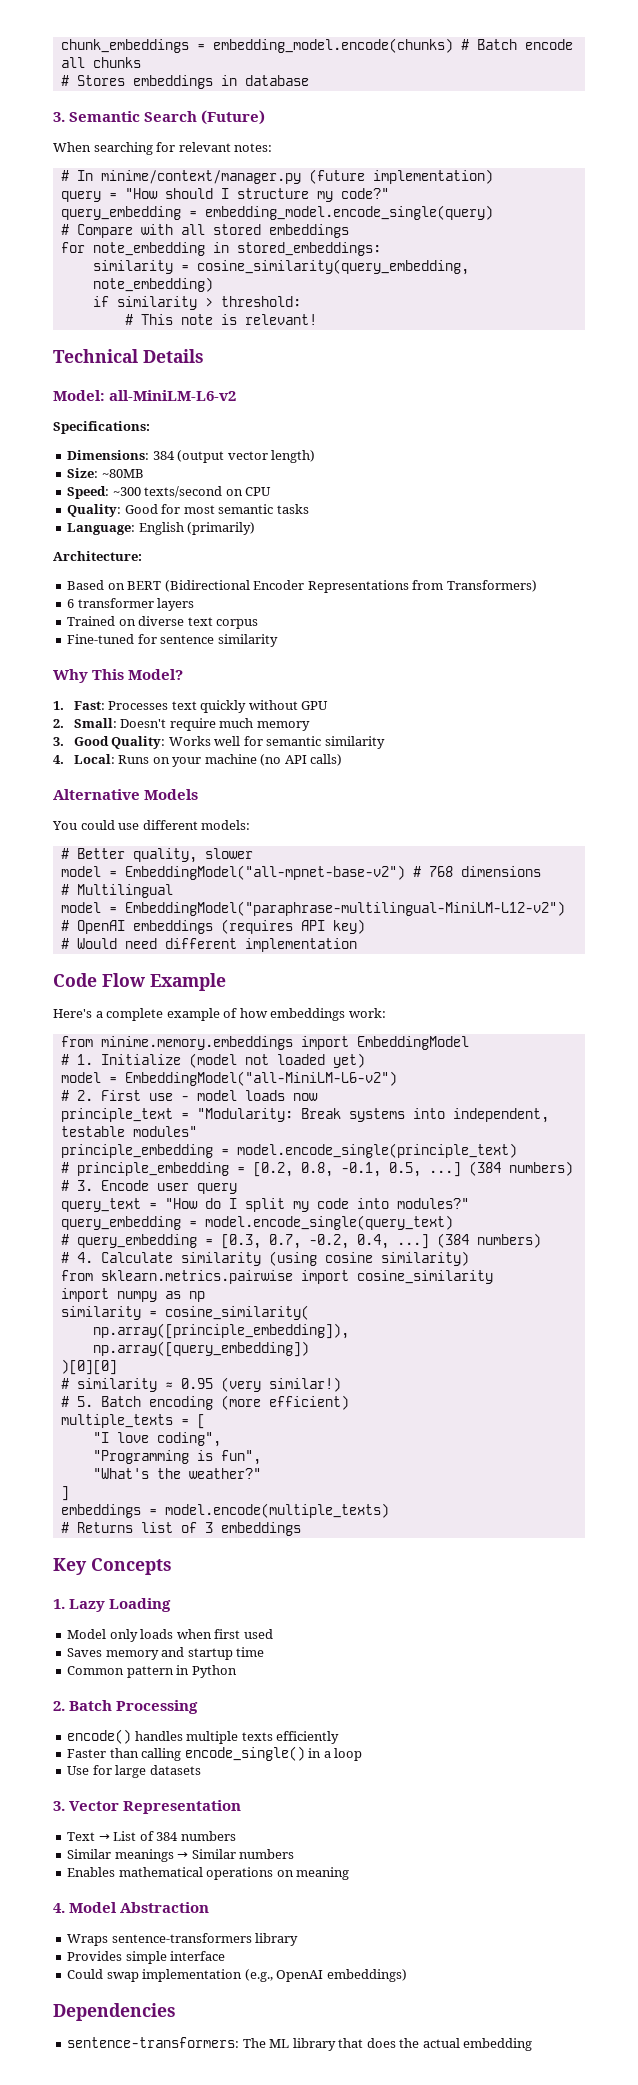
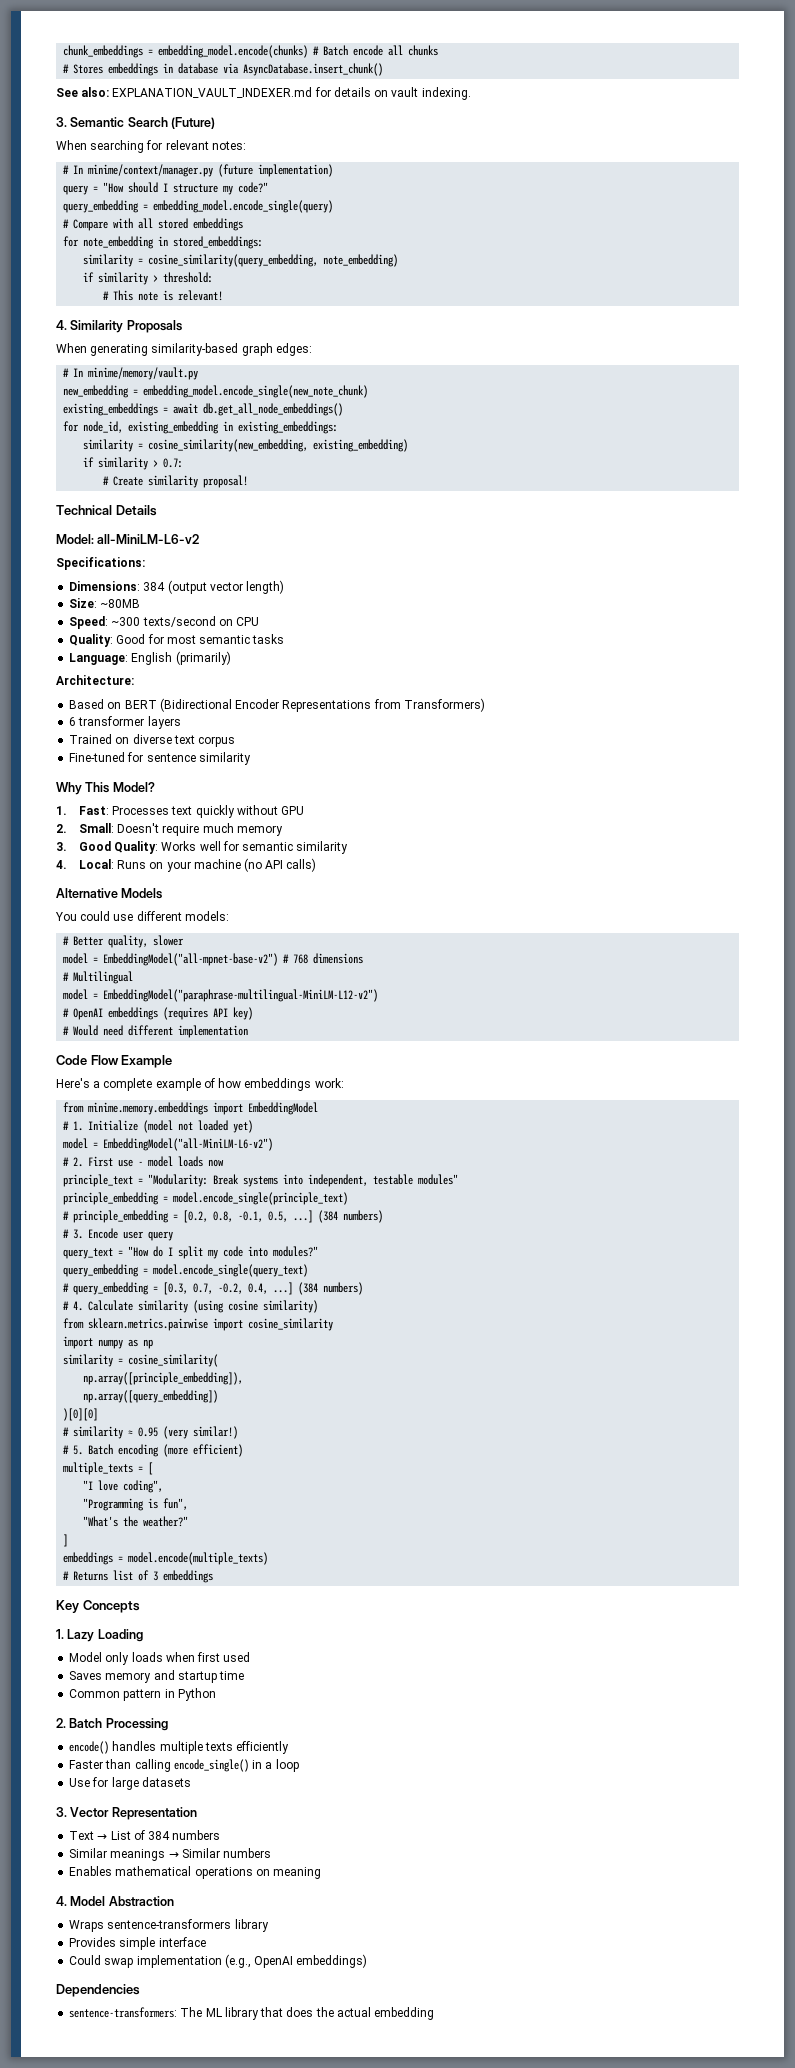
- # Stores embeddings in database
+ # Stores embeddings in database via AsyncDatabase.insert_chunk()
+ See also: EXPLANATION_VAULT_INDEXER.md for details on vault indexing.
+ 4. Similarity Proposals
+ When generating similarity-based graph edges:
+ # In minime/memory/vault.py
+ new_embedding = embedding_model.encode_single(new_note_chunk)
+ existing_embeddings = await db.get_all_node_embeddings()
+ for node_id, existing_embedding in existing_embeddings:
+ similarity = cosine_similarity(new_embedding, existing_embedding)
+ if similarity > 0.7:
+ # Create similarity proposal!

